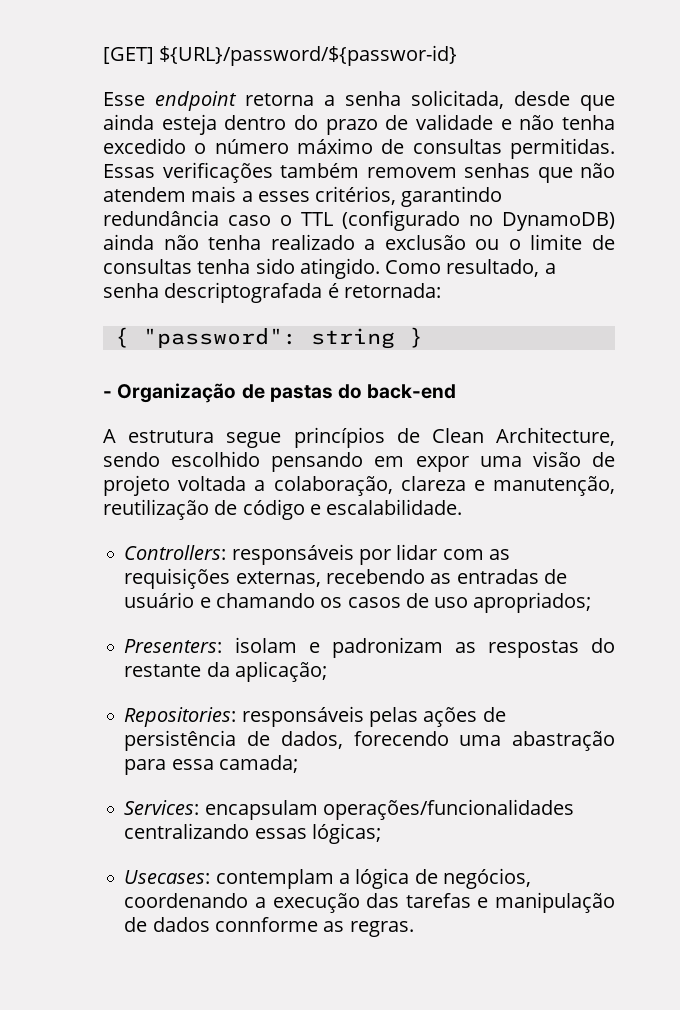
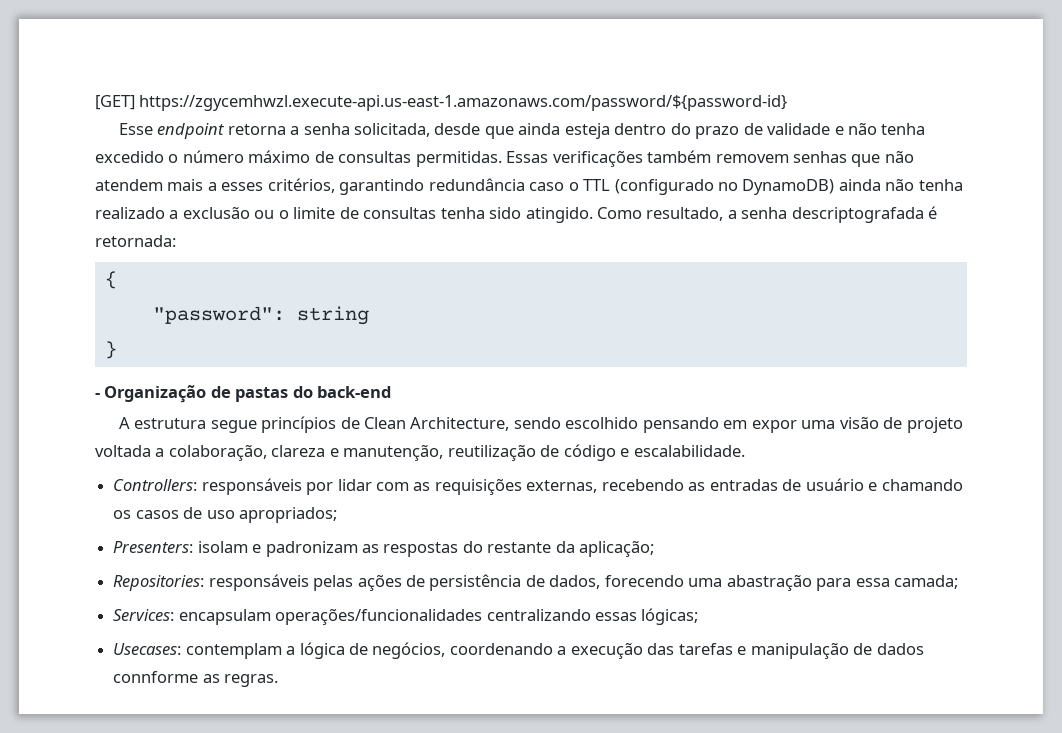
- [GET] ${URL}/password/${passwor-id}
+ [GET] https://zgycemhwzl.execute-api.us-east-1.amazonaws.com/password/${password-id}
- { "password": string }
+ {
+ "password": string
+ }

